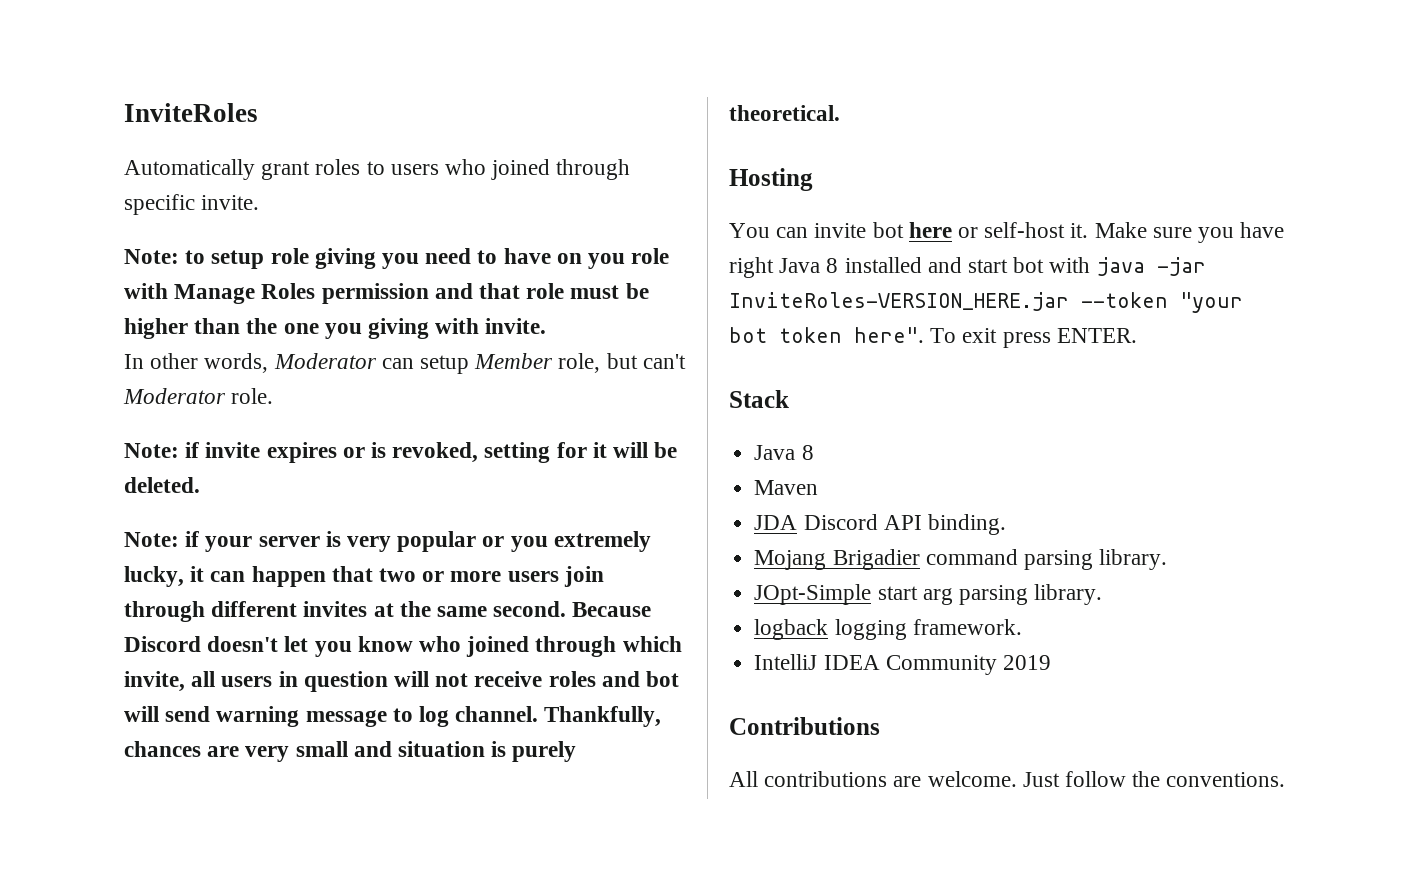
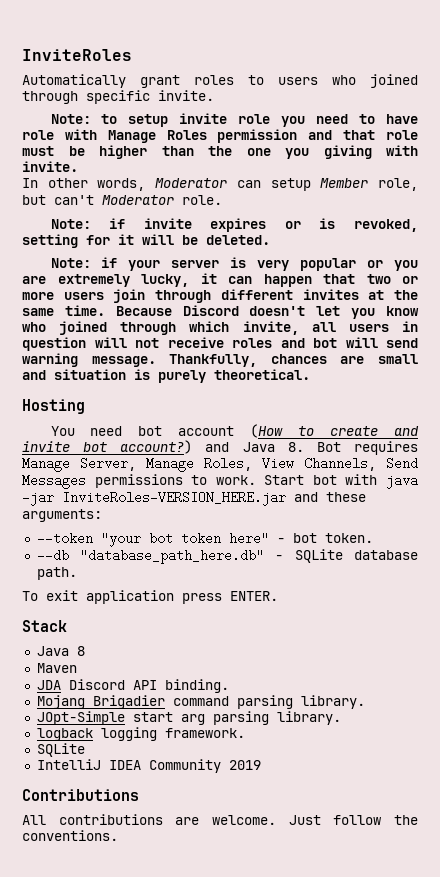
- Note: to setup role giving you need to have on you role with Manage Roles permission and that role must be higher than the one you giving with invite.
+ Note: to setup invite role you need to have role with Manage Roles permission and that role must be higher than the one you giving with invite.
- Note: if your server is very popular or you extremely lucky, it can happen that two or more users join through different invites at the same second.
+ Note: if your server is very popular or you are extremely lucky, it can happen that two or more users join through different invites at the same time.
- Because Discord doesn't let you know who joined through which invite, all users in question will not receive roles and bot will send warning message to log channel.
+ Because Discord doesn't let you know who joined through which invite, all users in question will not receive roles and bot will send warning message.
- Thankfully, chances are very small and situation is purely theoretical.
+ Thankfully, chances are small and situation is purely theoretical.
- You can invite bot here or self-host it. Make sure you have right Java 8 installed and start bot with java -jar InviteRoles-VERSION_HERE.jar --token "your bot token here". To exit press ENTER.
+ You need bot account (How to create and invite bot account?) and Java 8. Bot requires Manage Server, Manage Roles, View Channels, Send Messages permissions to work. Start bot with java -jar InviteRoles-VERSION_HERE.jar and these arguments:
+ --token "your bot token here" - bot token.
+ --db "database_path_here.db" - SQLite database path.
+ To exit application press ENTER.
  logback logging framework.
+ SQLite

